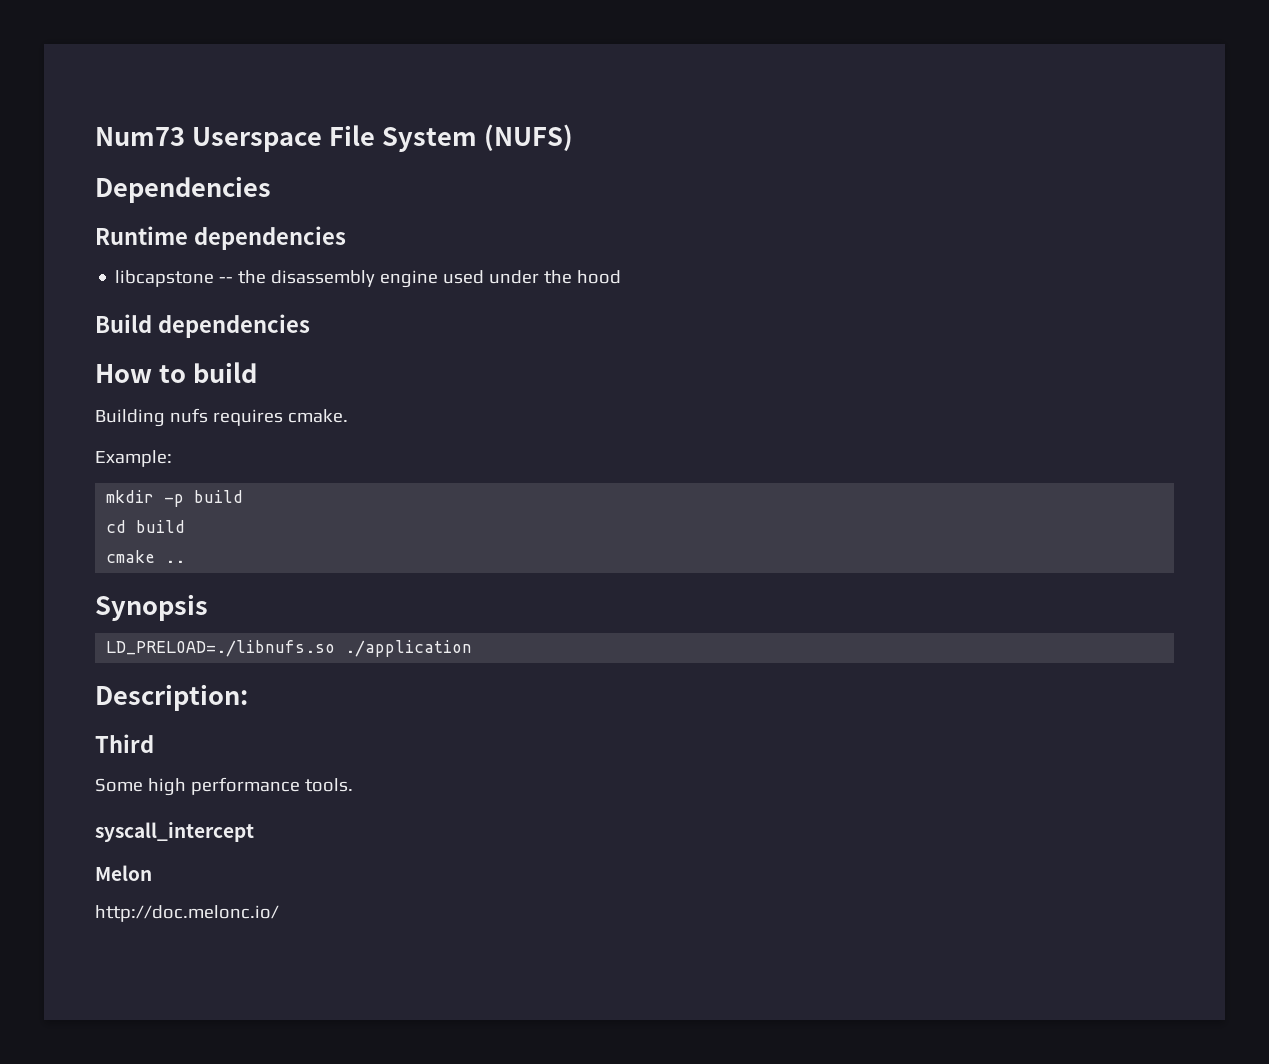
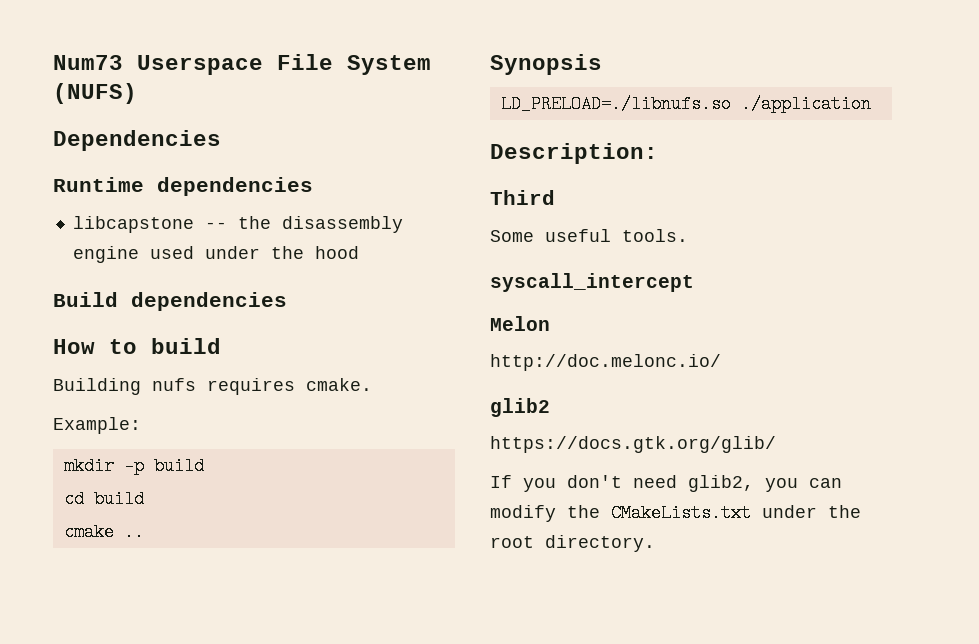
- Some high performance tools.
+ Some useful tools.
+ glib2
+ https://docs.gtk.org/glib/
+ If you don't need glib2, you can modify the CMakeLists.txt under the root directory.

